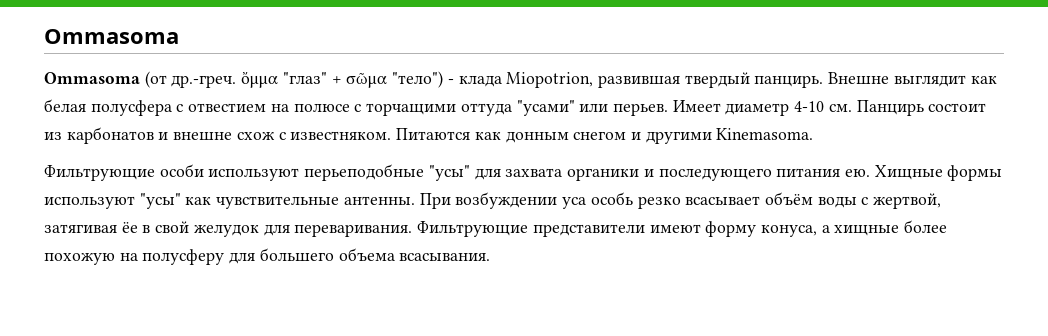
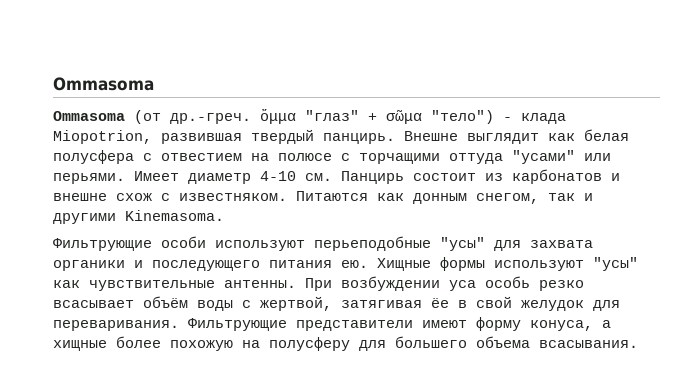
- Внешне выглядит как белая полусфера с отвестием на полюсе с торчащими оттуда "усами" или перьев.
+ Внешне выглядит как белая полусфера с отвестием на полюсе с торчащими оттуда "усами" или перьями.
- Питаются как донным снегом и другими Kinemasoma.
+ Питаются как донным снегом, так и другими Kinemasoma.

